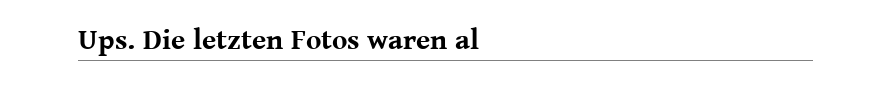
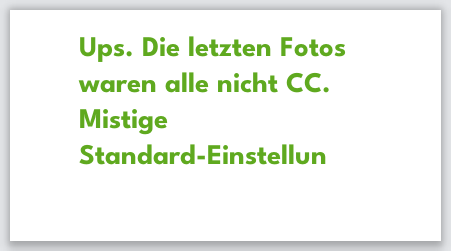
- Ups. Die letzten Fotos waren al
+ Ups. Die letzten Fotos waren alle nicht CC. Mistige Standard-Einstellun

